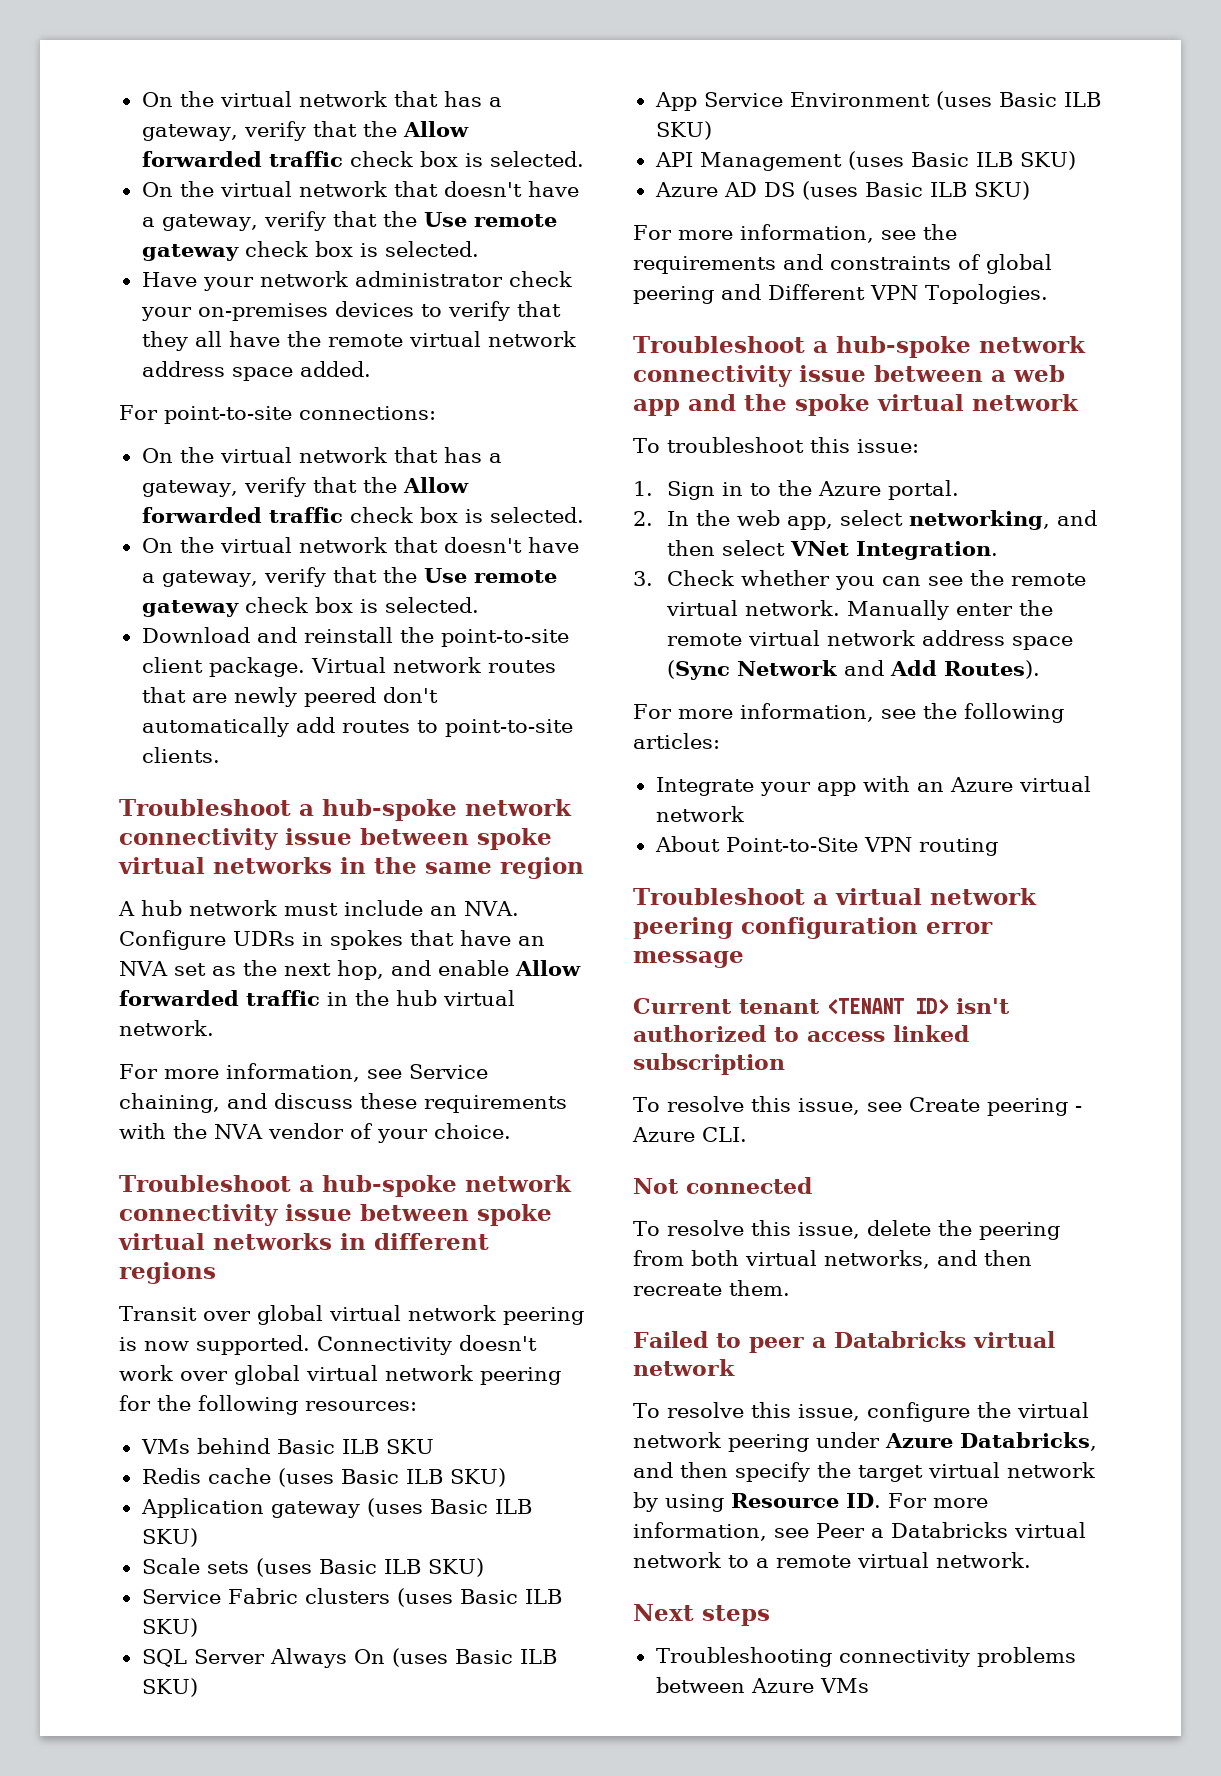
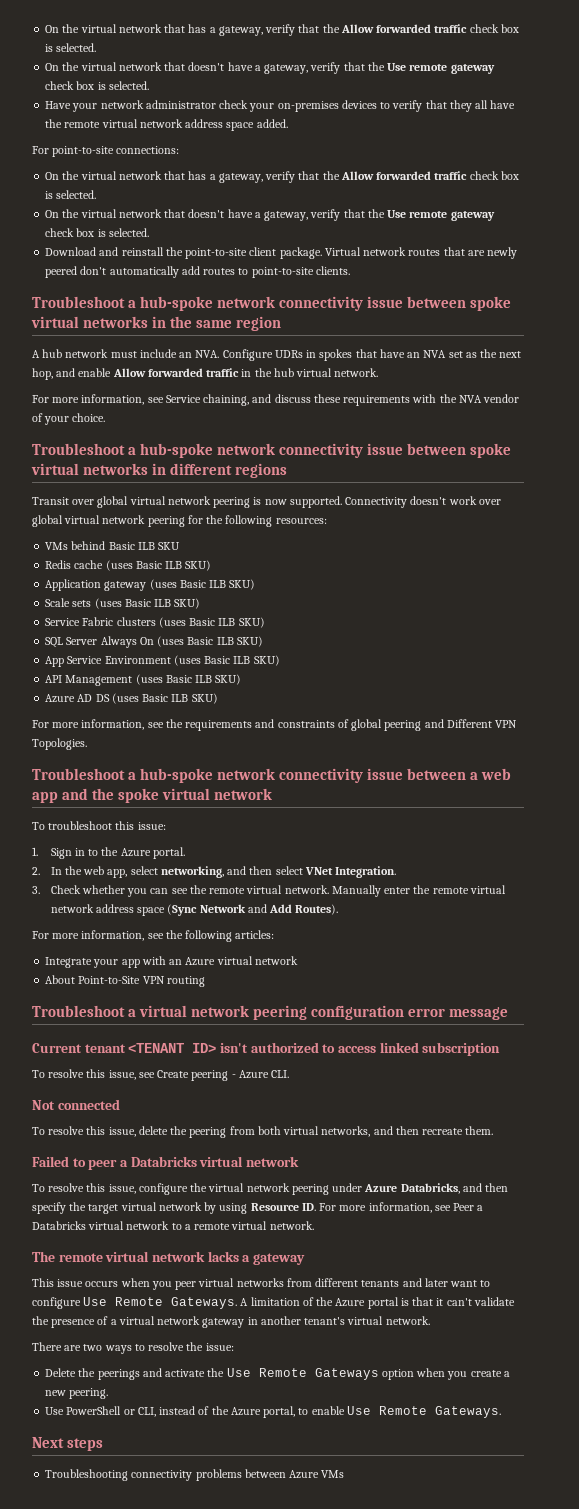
+ The remote virtual network lacks a gateway
+ This issue occurs when you peer virtual networks from different tenants and later want to configure Use Remote Gateways. A limitation of the Azure portal is that it can't validate the presence of a virtual network gateway in another tenant's virtual network.
+ There are two ways to resolve the issue:
+ Delete the peerings and activate the Use Remote Gateways option when you create a new peering.
+ Use PowerShell or CLI, instead of the Azure portal, to enable Use Remote Gateways.

